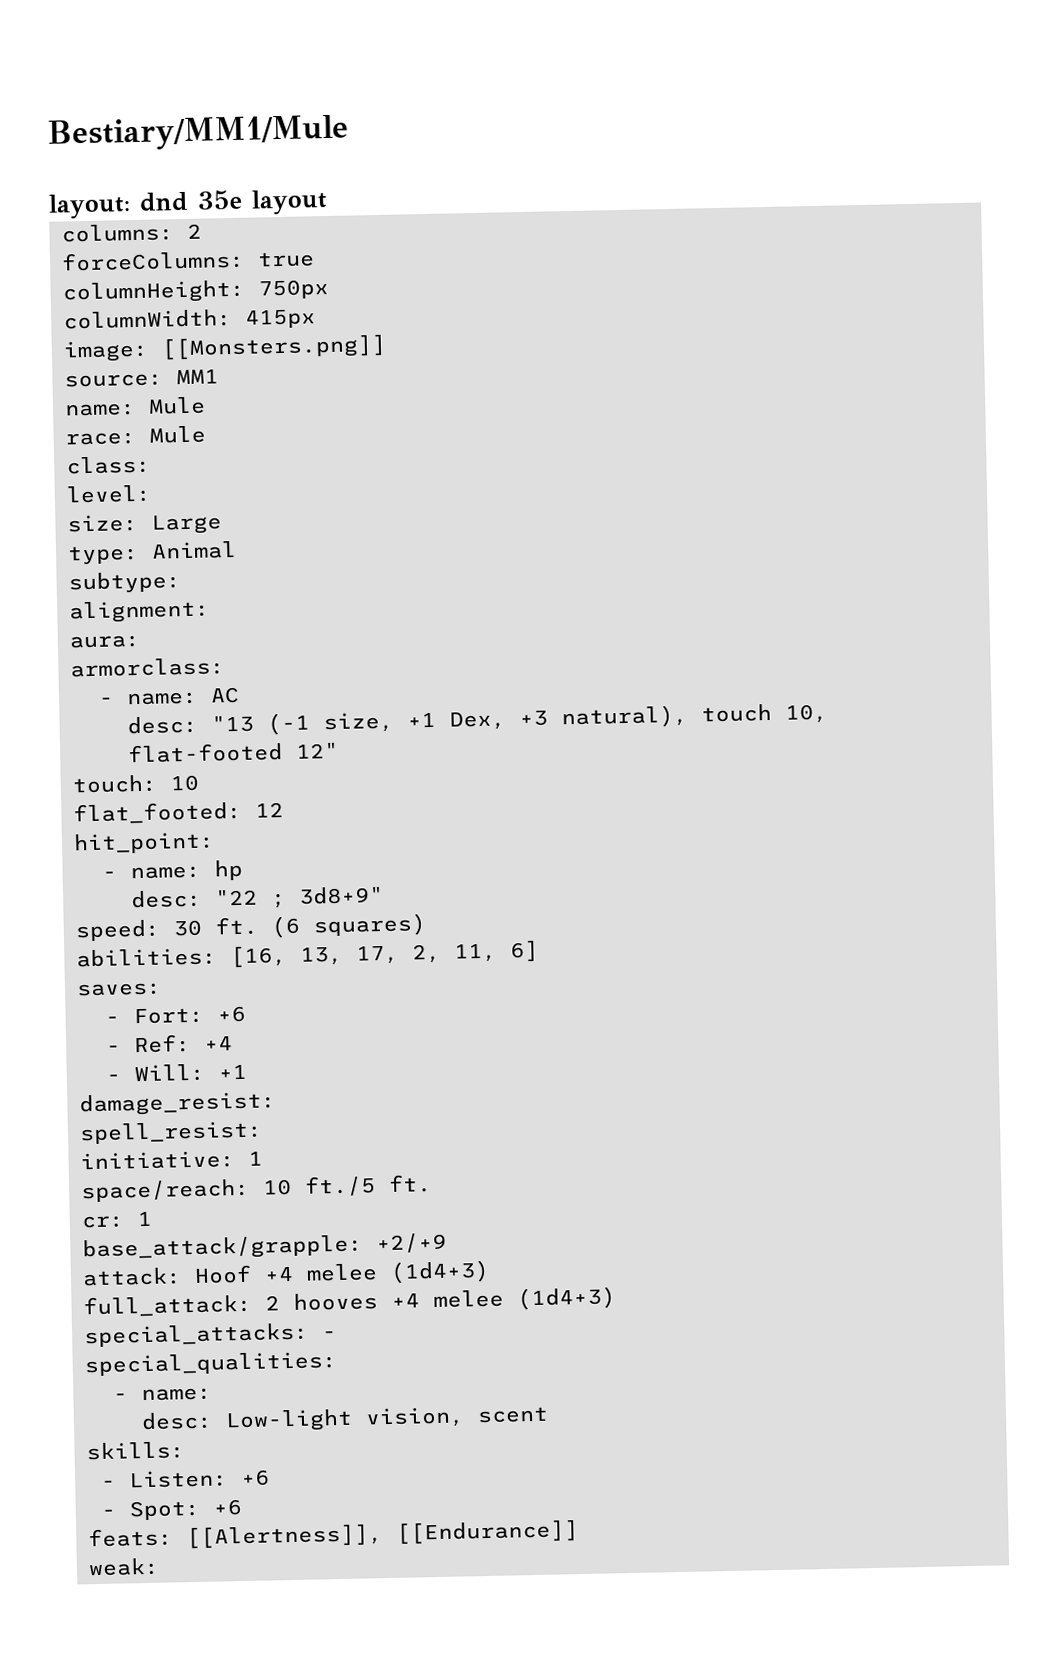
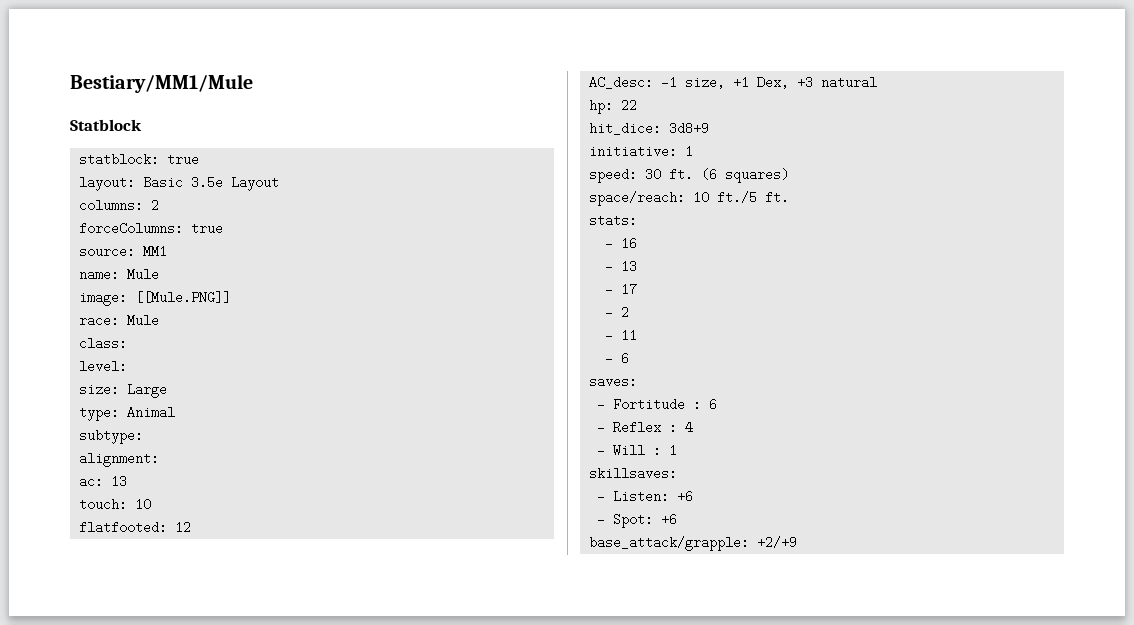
- layout: dnd 35e layout
+ Statblock
+ statblock: true
+ layout: Basic 3.5e Layout
  columns: 2
  forceColumns: true
- columnHeight: 750px
- columnWidth: 415px
- image: [[Monsters.png]]
+ image: [[Mule.PNG]]
- aura:
- armorclass:
- - name: AC
- desc: "13 (-1 size, +1 Dex, +3 natural), touch 10, flat-footed 12"
+ ac: 13
  touch: 10
- flat_footed: 12
- hit_point:
- - name: hp
- desc: "22 ; 3d8+9"
+ flatfooted: 12
+ AC_desc: -1 size, +1 Dex, +3 natural
+ hp: 22
+ hit_dice: 3d8+9
+ initiative: 1
- abilities: [16, 13, 17, 2, 11, 6]
+ space/reach: 10 ft./5 ft.
+ stats:
+ - 16
+ - 13
+ - 17
+ - 2
+ - 11
+ - 6
  saves:
- - Fort: +6
- - Ref: +4
- - Will: +1
- damage_resist:
- spell_resist:
- initiative: 1
- space/reach: 10 ft./5 ft.
- cr: 1
- base_attack/grapple: +2/+9
- attack: Hoof +4 melee (1d4+3)
- full_attack: 2 hooves +4 melee (1d4+3)
- special_attacks: -
- special_qualities:
- - name:
- desc: Low-light vision, scent
- skills:
+ - Fortitude : 6
+ - Reflex : 4
+ - Will : 1
+ skillsaves:
- feats: [[Alertness]], [[Endurance]]
- weak:
+ base_attack/grapple: +2/+9

